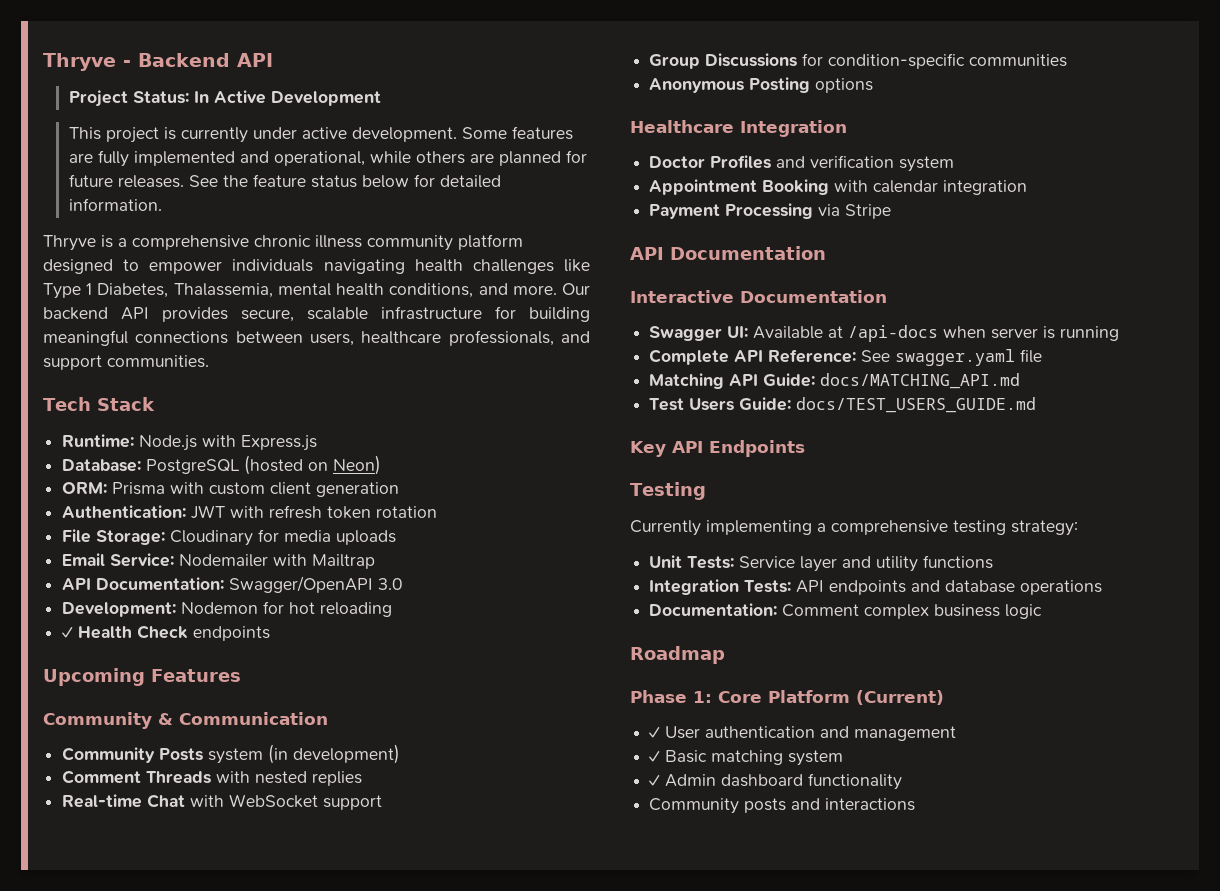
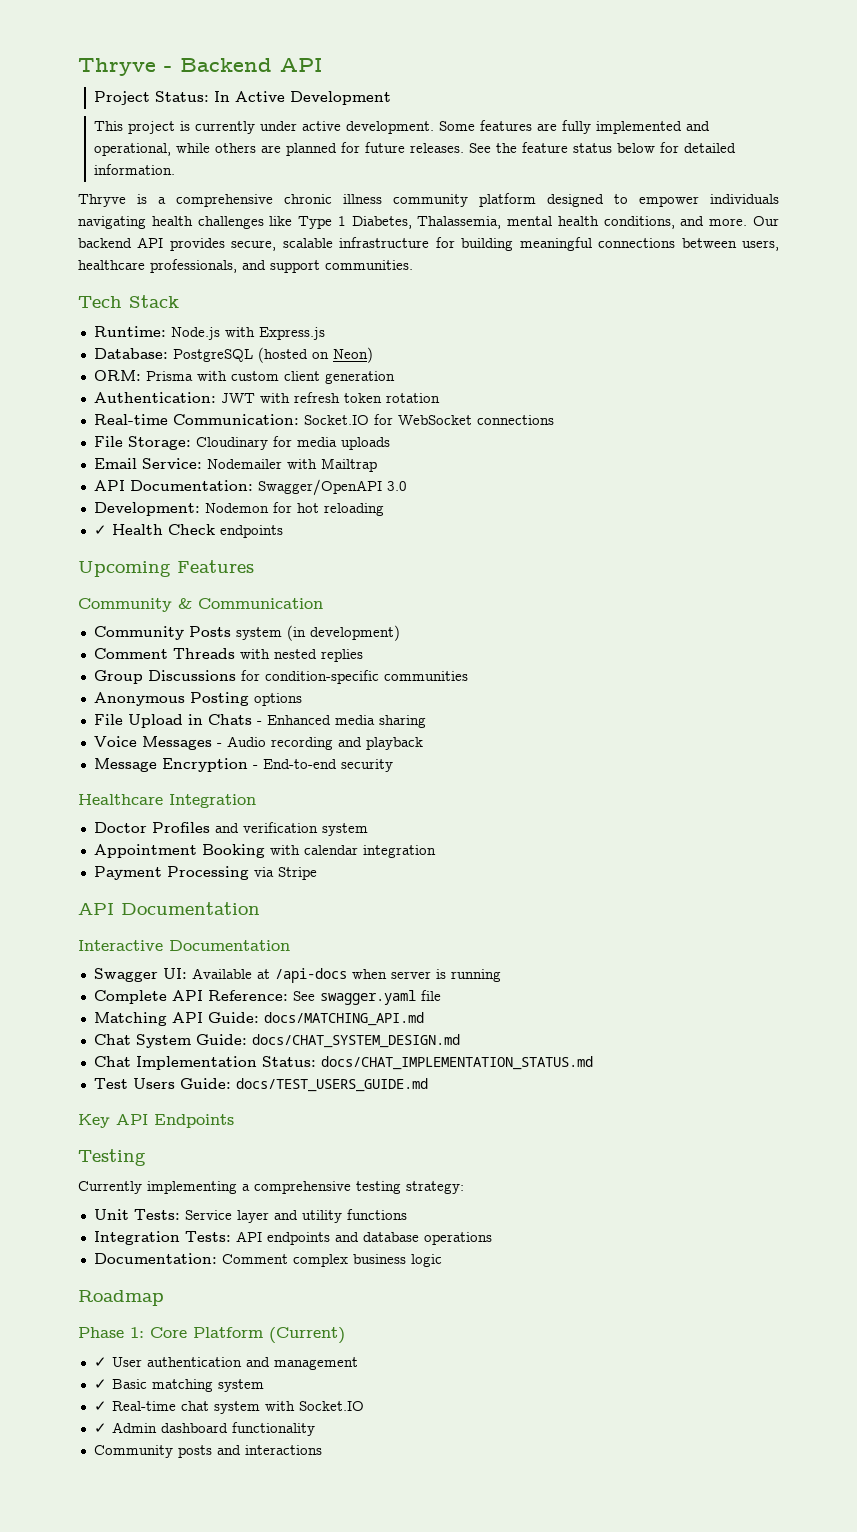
+ Real-time Communication: Socket.IO for WebSocket connections
- Real-time Chat with WebSocket support
+ File Upload in Chats - Enhanced media sharing
+ Voice Messages - Audio recording and playback
+ Message Encryption - End-to-end security
+ Chat System Guide: docs/CHAT_SYSTEM_DESIGN.md
+ Chat Implementation Status: docs/CHAT_IMPLEMENTATION_STATUS.md
+ ✓ Real-time chat system with Socket.IO

